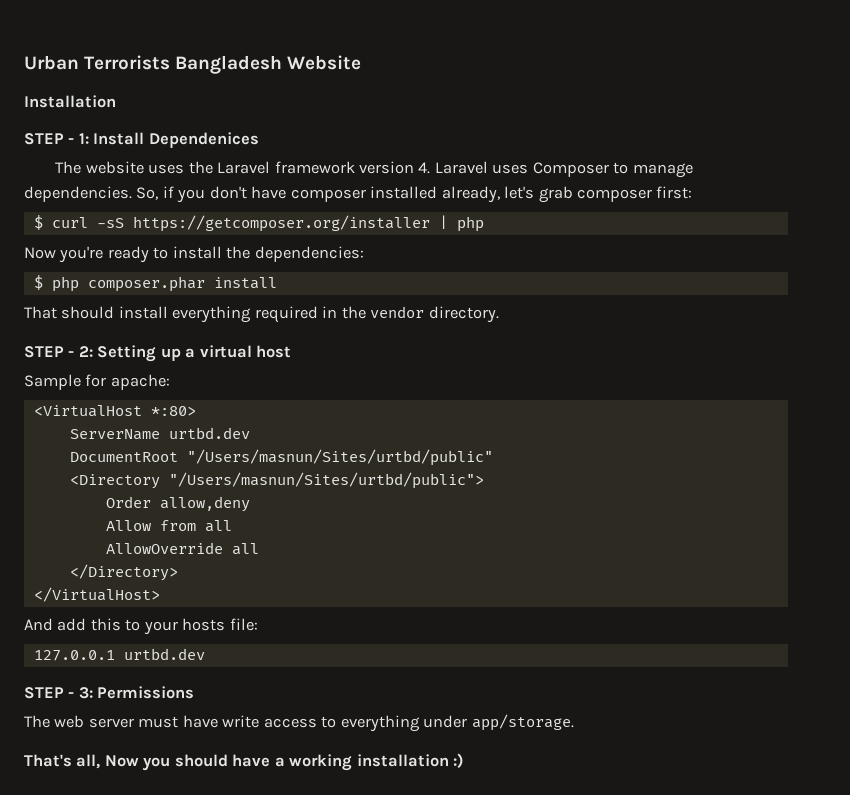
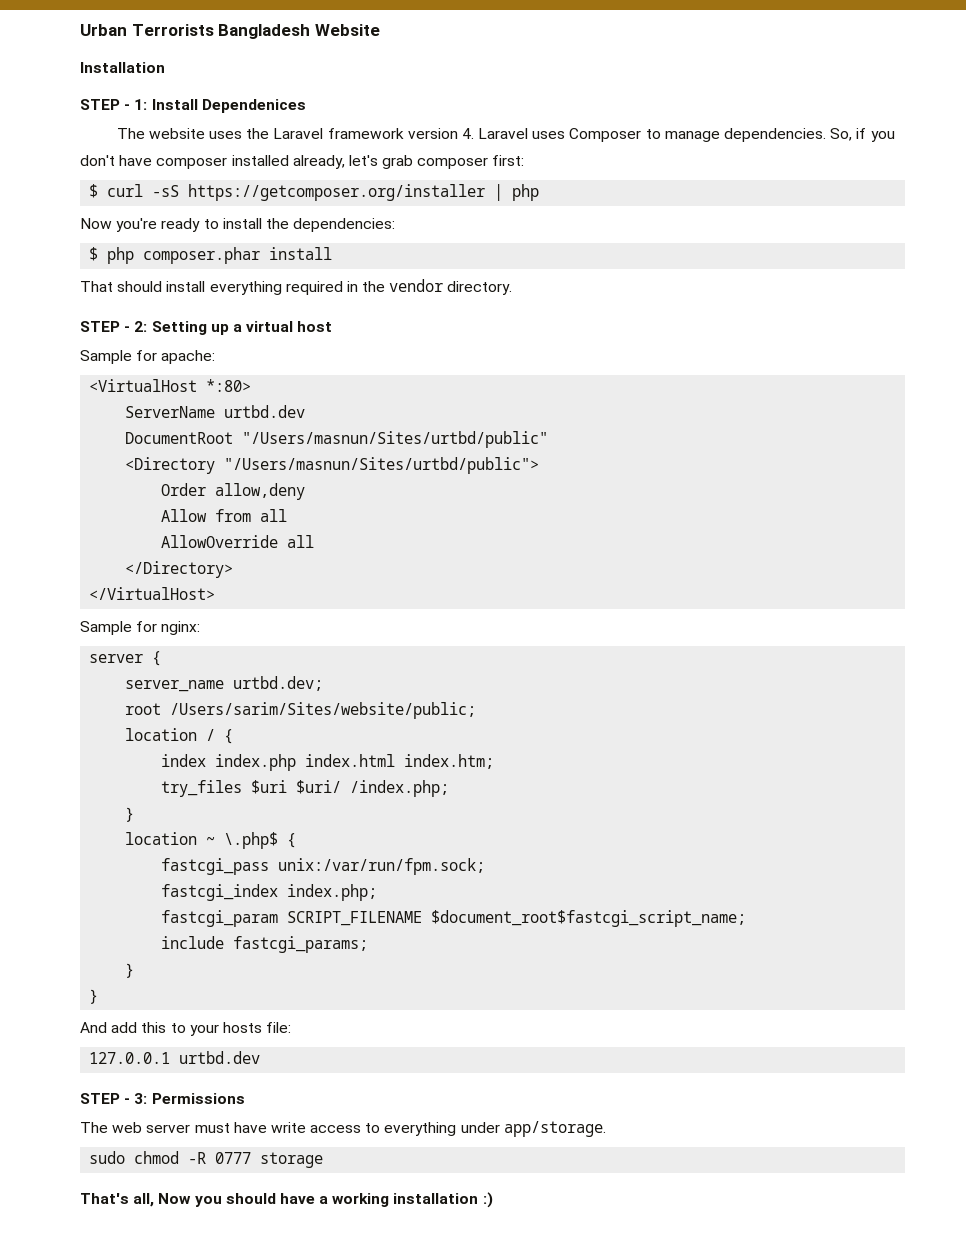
+ Sample for nginx:
+ server {
+ server_name urtbd.dev;
+ root /Users/sarim/Sites/website/public;
+ location / {
+ index index.php index.html index.htm;
+ try_files $uri $uri/ /index.php;
+ }
+ location ~ \.php$ {
+ fastcgi_pass unix:/var/run/fpm.sock;
+ fastcgi_index index.php;
+ fastcgi_param SCRIPT_FILENAME $document_root$fastcgi_script_name;
+ include fastcgi_params;
+ }
+ }
+ sudo chmod -R 0777 storage

